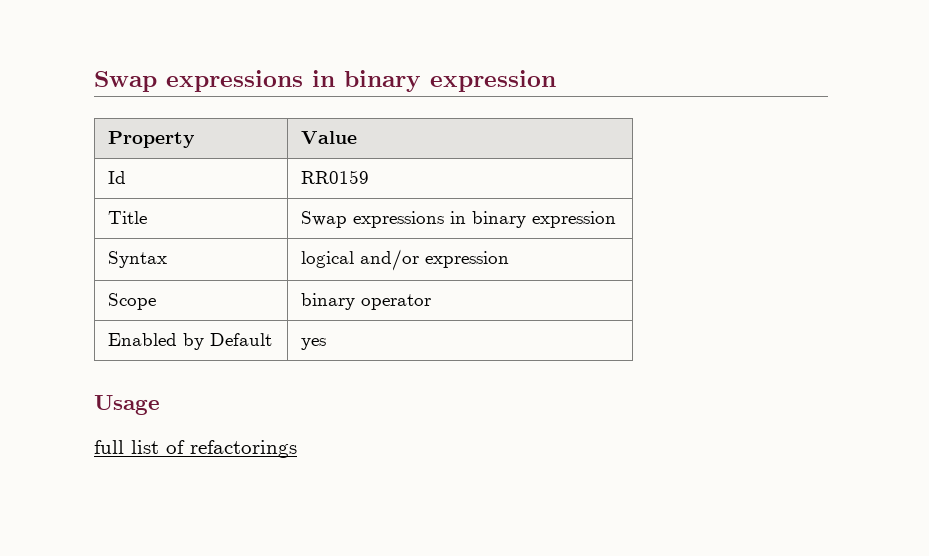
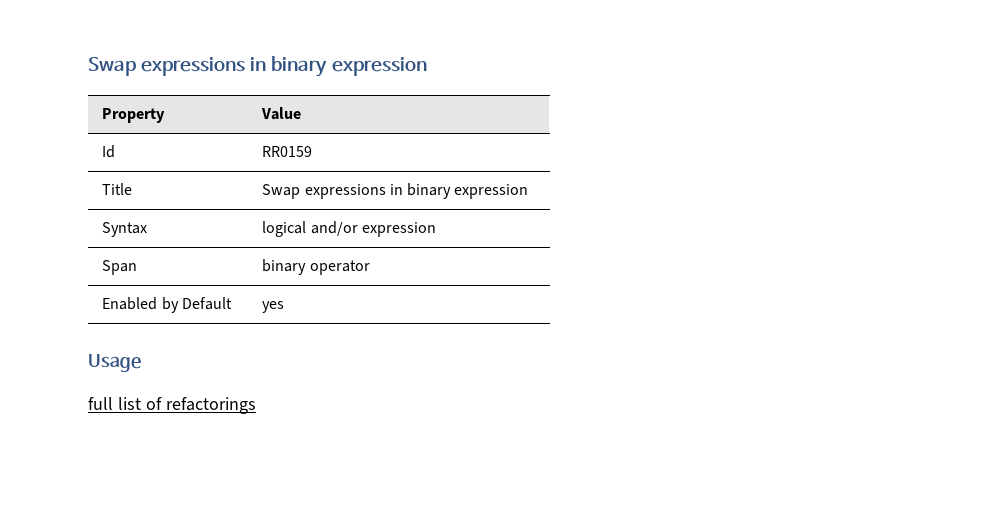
- Scope | binary operator
+ Span | binary operator

